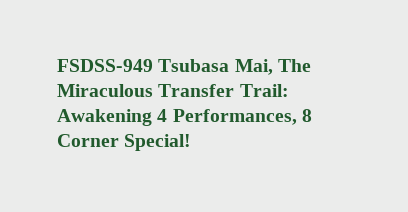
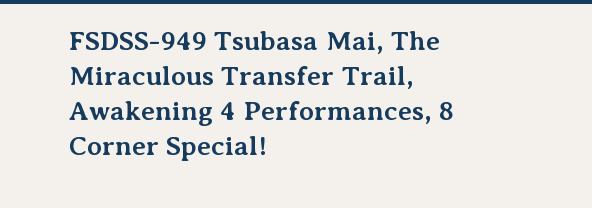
- FSDSS-949 Tsubasa Mai, The Miraculous Transfer Trail: Awakening 4 Performances, 8 Corner Special!
+ FSDSS-949 Tsubasa Mai, The Miraculous Transfer Trail, Awakening 4 Performances, 8 Corner Special!

